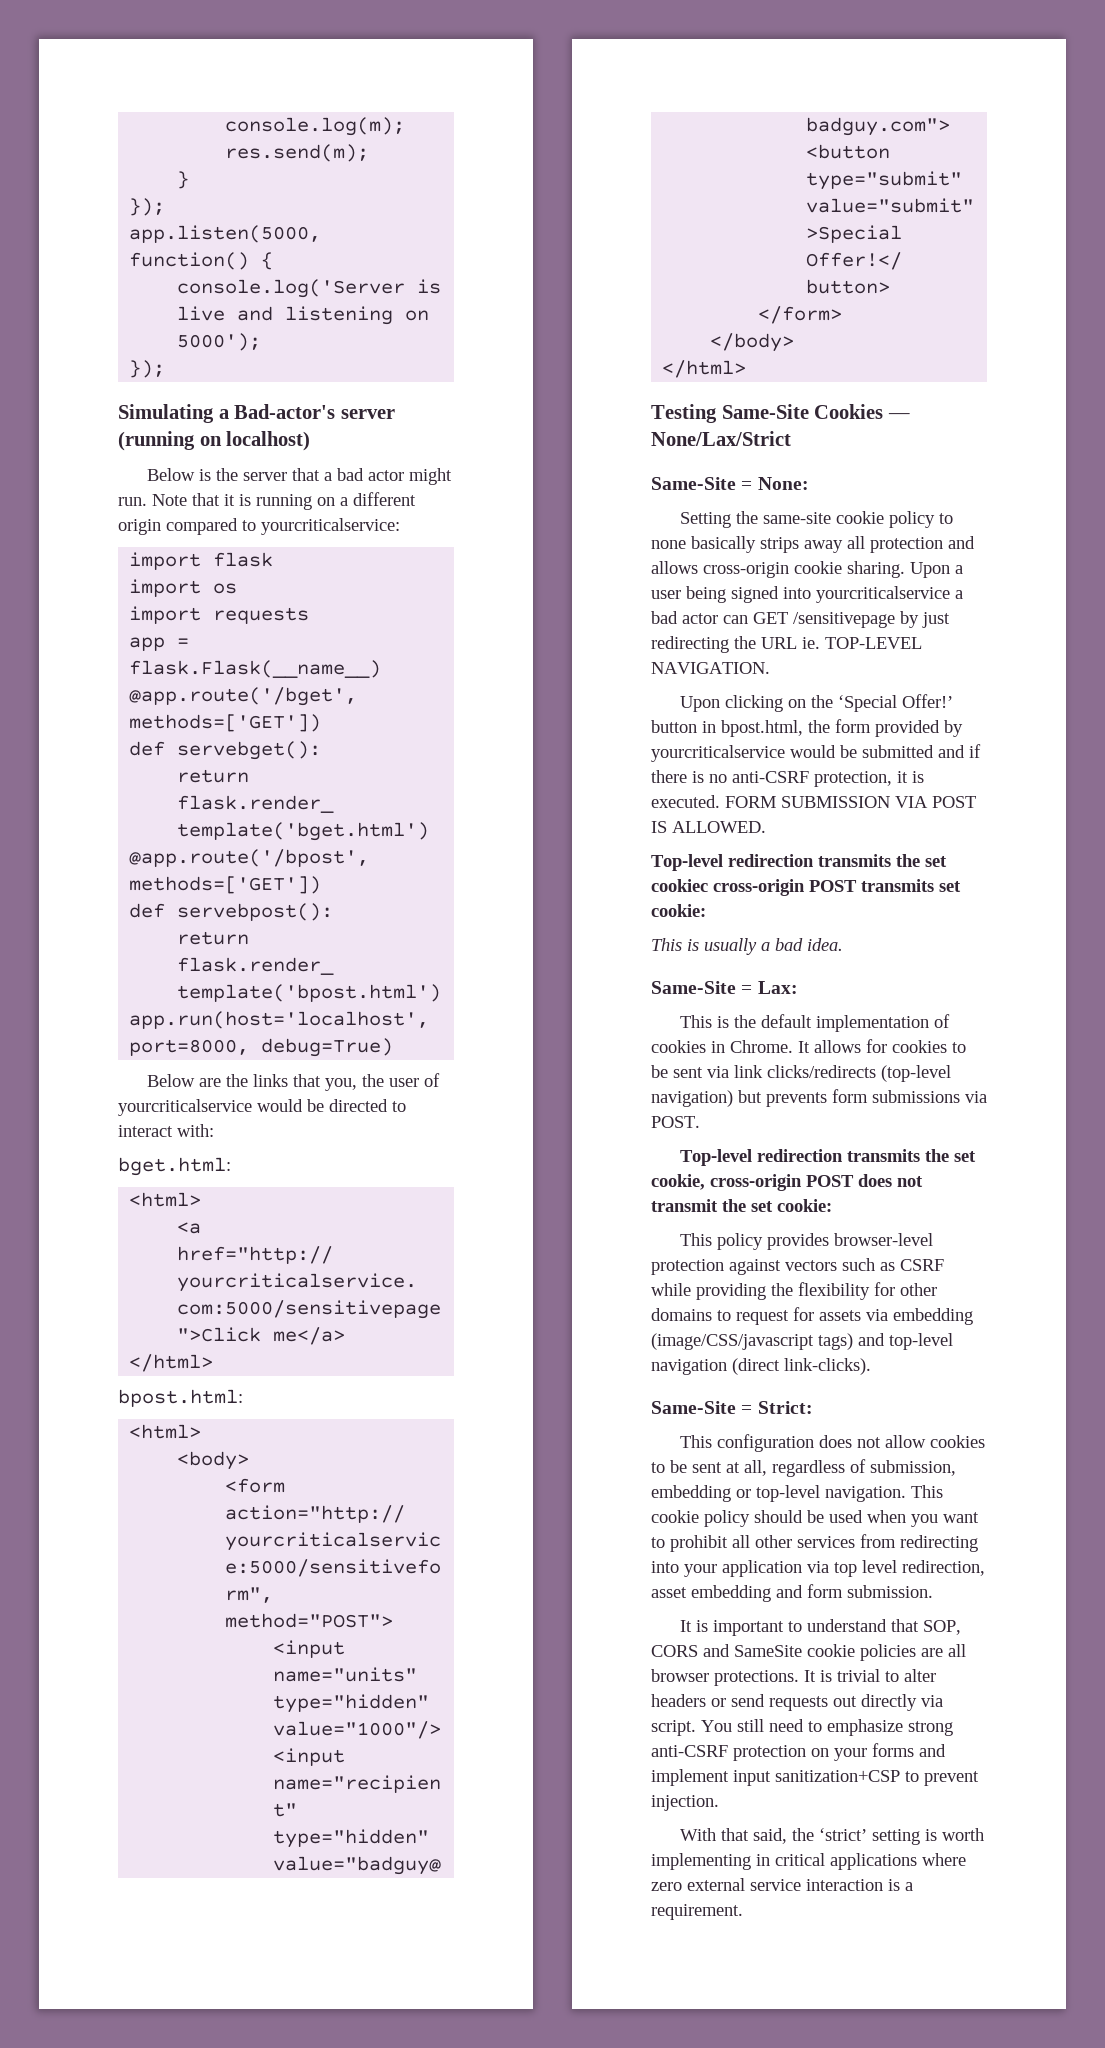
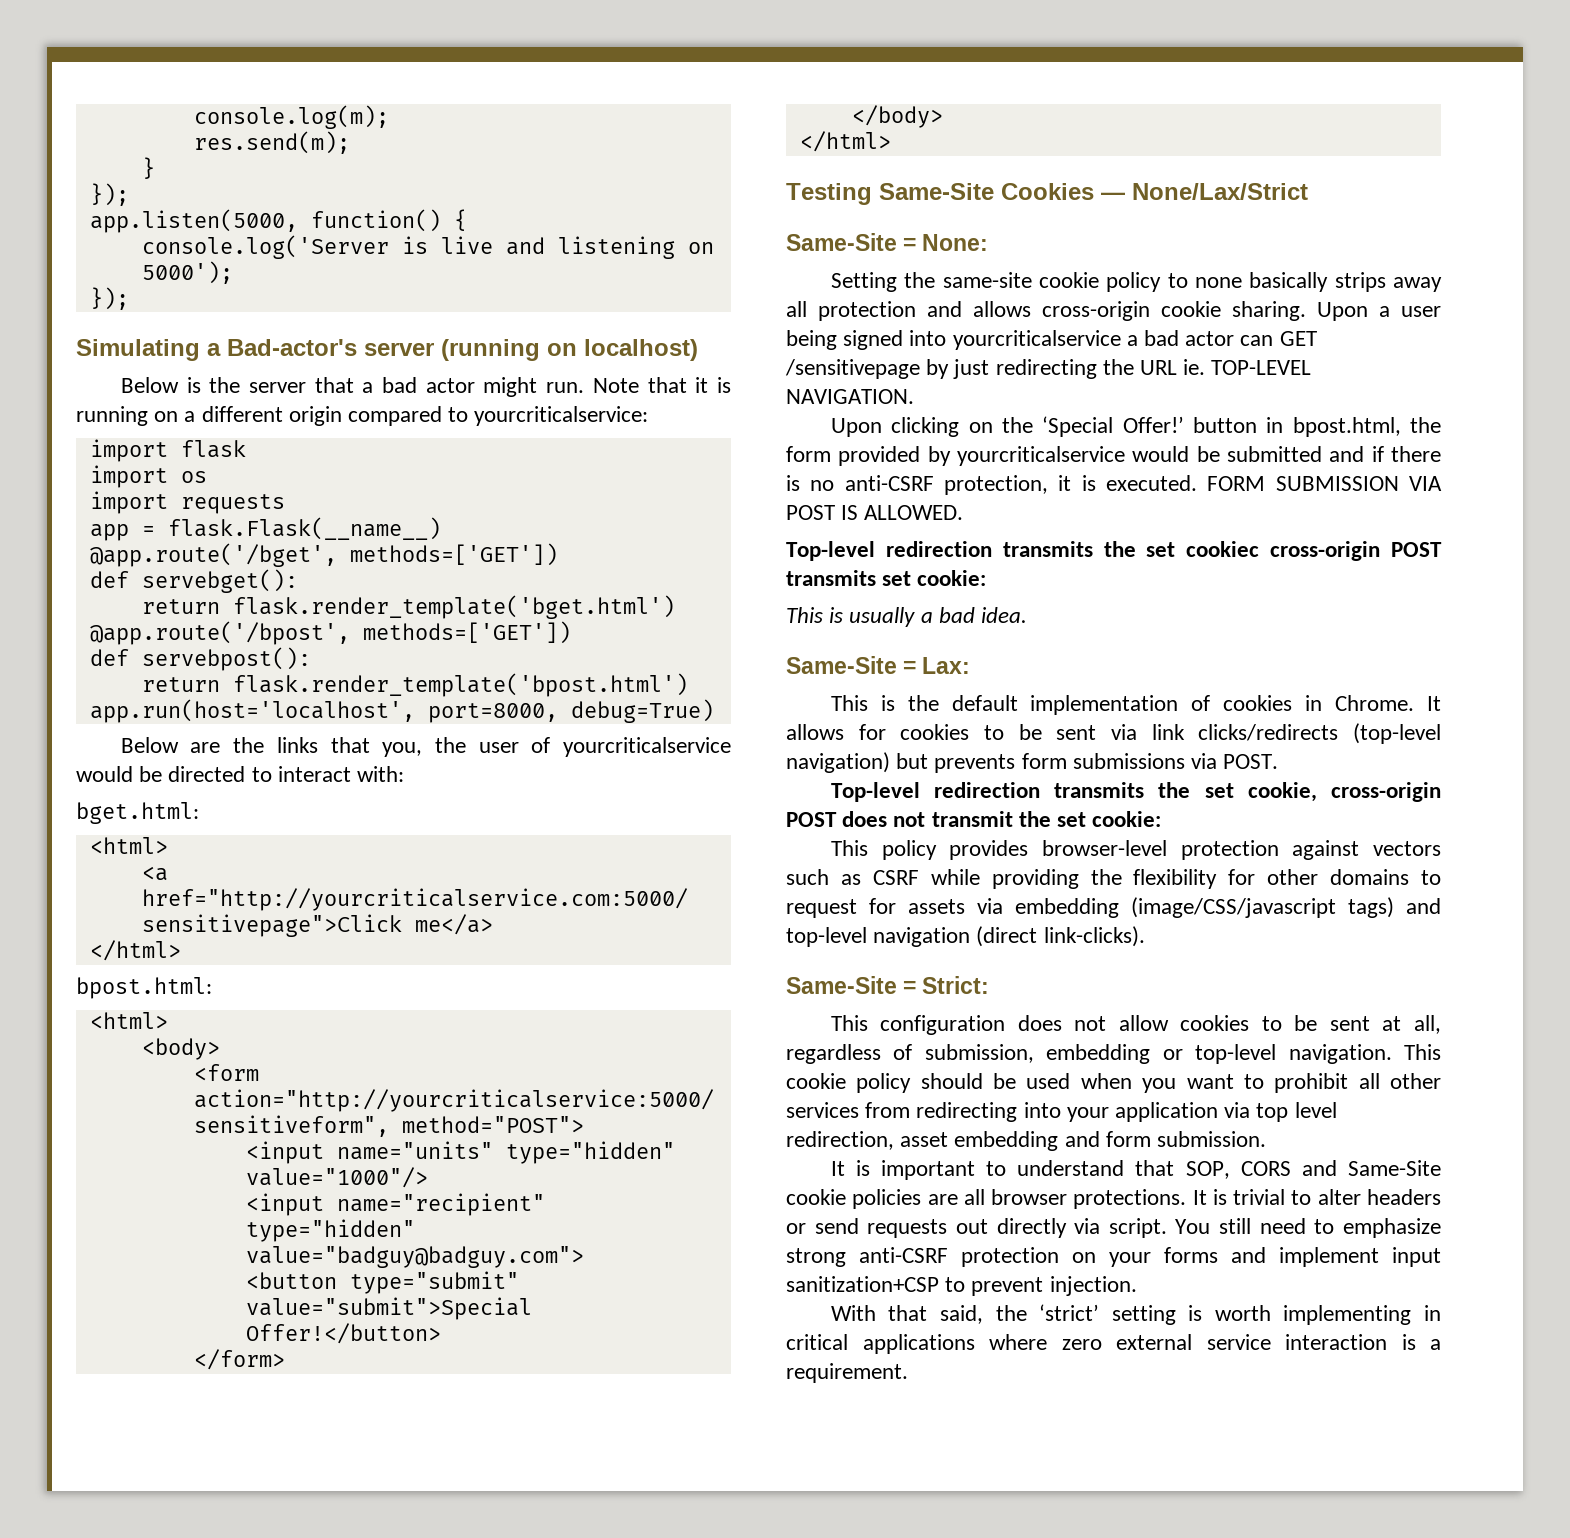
- It is important to understand that SOP, CORS and SameSite cookie policies are all browser protections.
+ It is important to understand that SOP, CORS and Same-Site cookie policies are all browser protections.

